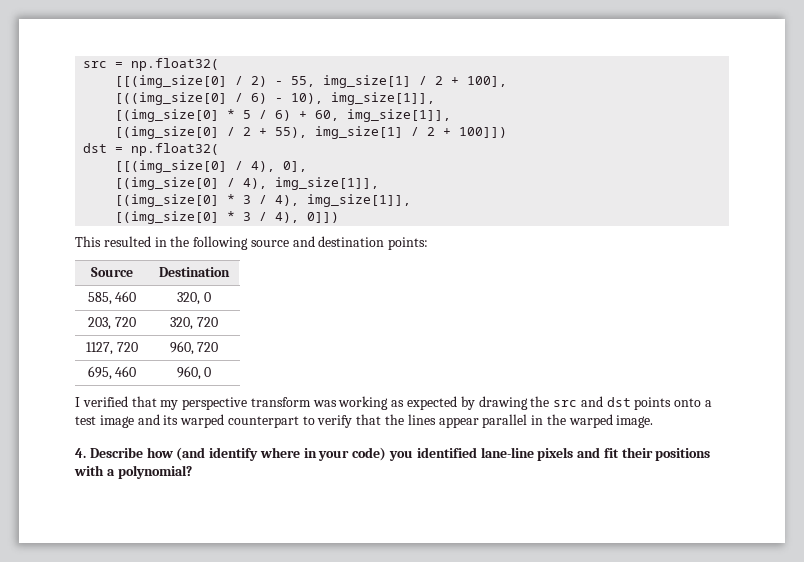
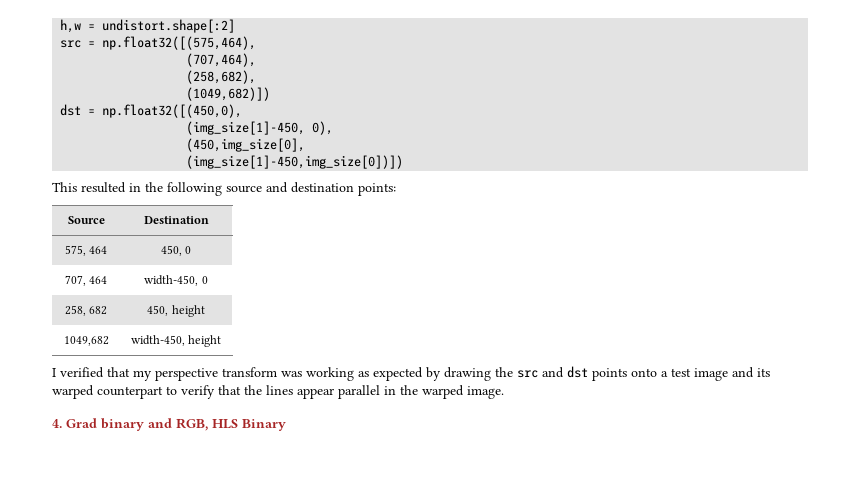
- src = np.float32(
- [[(img_size[0] / 2) - 55, img_size[1] / 2 + 100],
- [((img_size[0] / 6) - 10), img_size[1]],
- [(img_size[0] * 5 / 6) + 60, img_size[1]],
- [(img_size[0] / 2 + 55), img_size[1] / 2 + 100]])
- dst = np.float32(
- [[(img_size[0] / 4), 0],
- [(img_size[0] / 4), img_size[1]],
- [(img_size[0] * 3 / 4), img_size[1]],
- [(img_size[0] * 3 / 4), 0]])
+ h,w = undistort.shape[:2]
+ src = np.float32([(575,464),
+ (707,464),
+ (258,682),
+ (1049,682)])
+ dst = np.float32([(450,0),
+ (img_size[1]-450, 0),
+ (450,img_size[0],
+ (img_size[1]-450,img_size[0])])
- 585, 460 | 320, 0
- 203, 720 | 320, 720
- 1127, 720 | 960, 720
- 695, 460 | 960, 0
+ 575, 464 | 450, 0
+ 707, 464 | width-450, 0
+ 258, 682 | 450, height
+ 1049,682 | width-450, height
- 4. Describe how (and identify where in your code) you identified lane-line pixels and fit their positions with a polynomial?
+ 4. Grad binary and RGB, HLS Binary

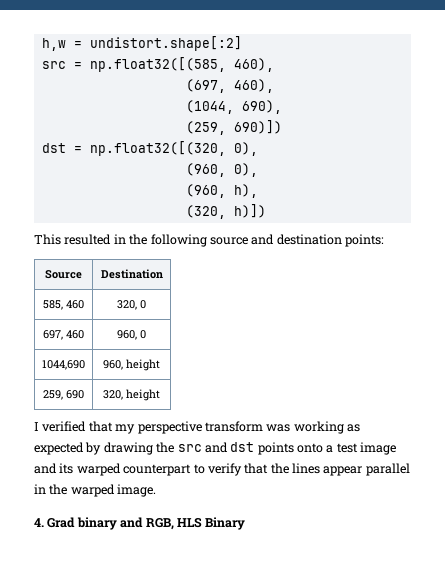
- src = np.float32([(575,464),
- (707,464),
- (258,682),
- (1049,682)])
+ src = np.float32([(585, 460),
+ (697, 460),
+ (1044, 690),
+ (259, 690)])
- dst = np.float32([(450,0),
- (img_size[1]-450, 0),
- (450,img_size[0],
- (img_size[1]-450,img_size[0])])
+ dst = np.float32([(320, 0),
+ (960, 0),
+ (960, h),
+ (320, h)])
- 575, 464 | 450, 0
- 707, 464 | width-450, 0
- 258, 682 | 450, height
- 1049,682 | width-450, height
+ 585, 460 | 320, 0
+ 697, 460 | 960, 0
+ 1044,690 | 960, height
+ 259, 690 | 320, height

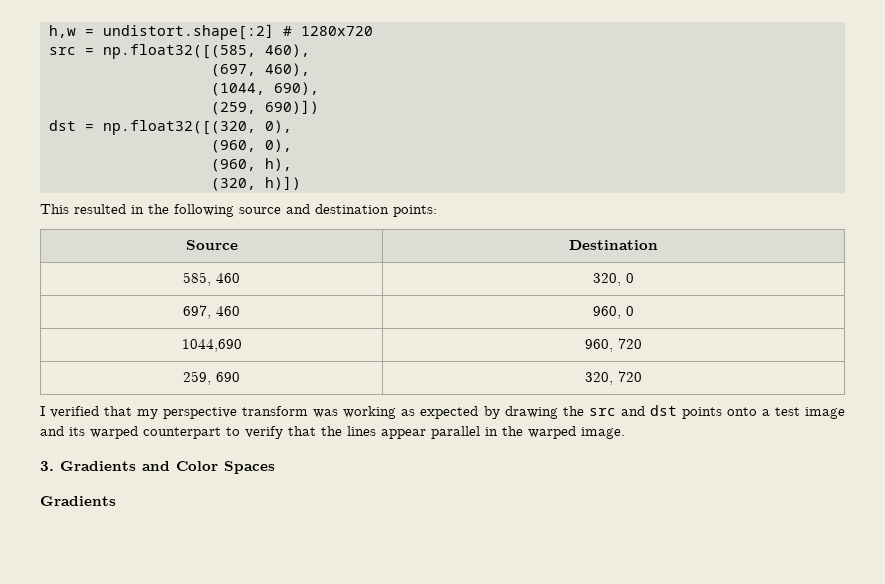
- h,w = undistort.shape[:2]
+ h,w = undistort.shape[:2] # 1280x720
- 1044,690 | 960, height
+ 1044,690 | 960, 720
- 259, 690 | 320, height
+ 259, 690 | 320, 720
- 4. Grad binary and RGB, HLS Binary
+ 3. Gradients and Color Spaces
+ Gradients

